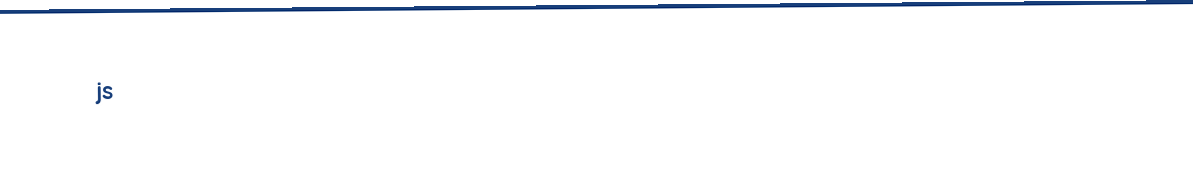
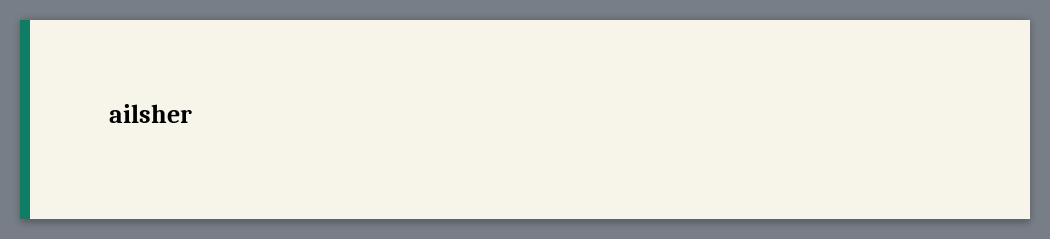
- js
+ ailsher

